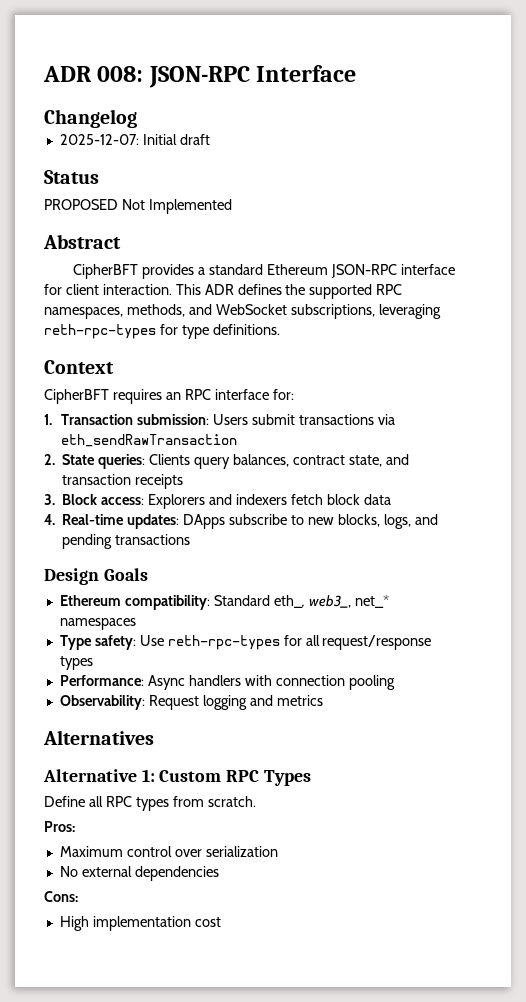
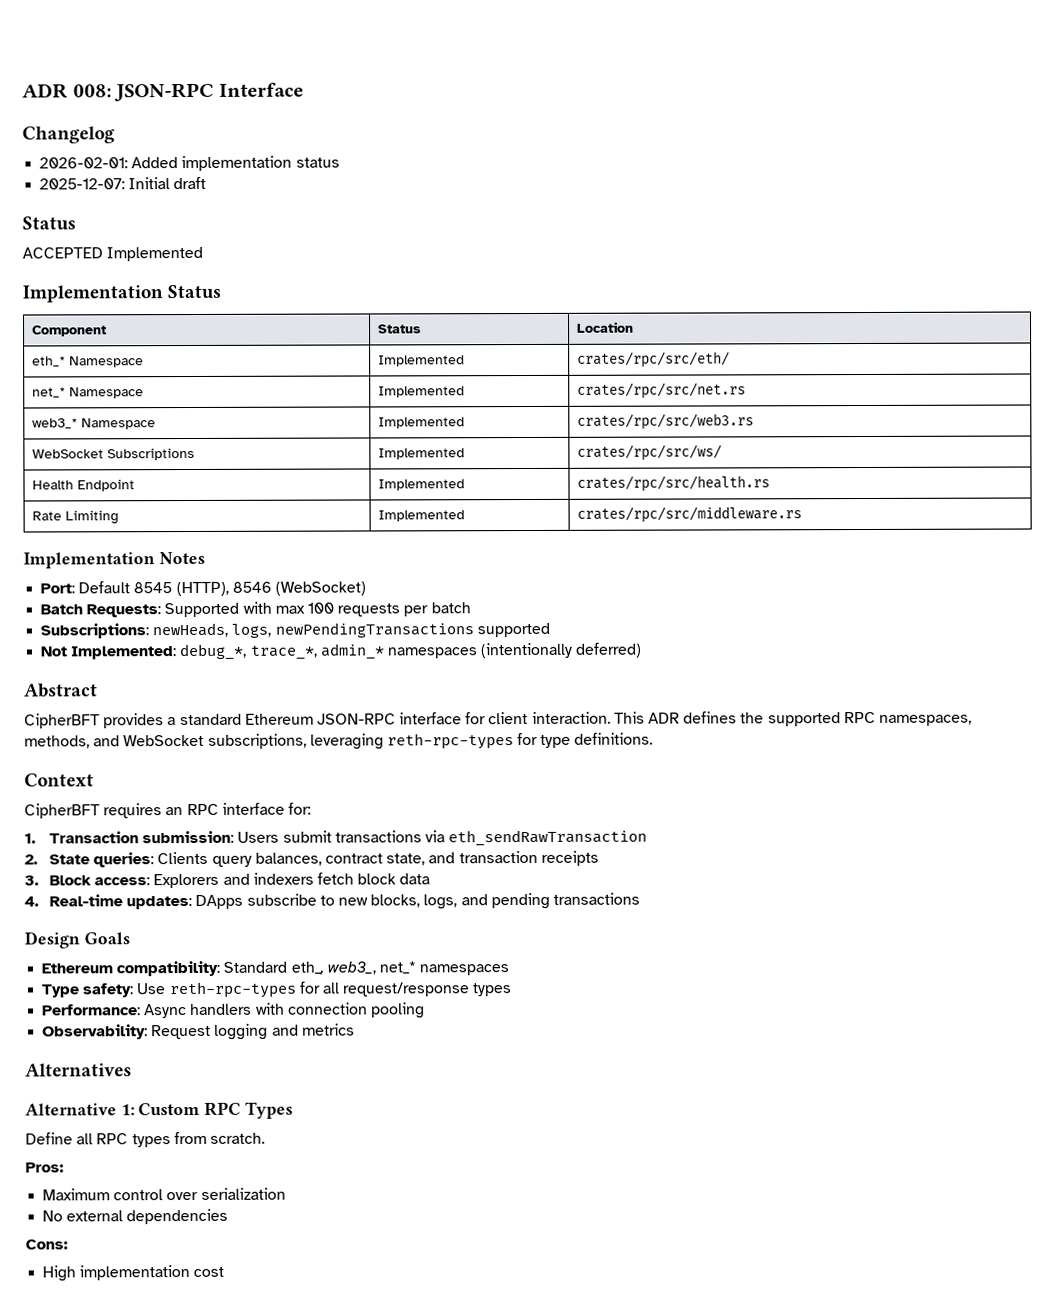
+ 2026-02-01: Added implementation status
- PROPOSED Not Implemented
+ ACCEPTED Implemented
+ Implementation Status
+ Component | Status | Location
+ eth_* Namespace | Implemented | crates/rpc/src/eth/
+ net_* Namespace | Implemented | crates/rpc/src/net.rs
+ web3_* Namespace | Implemented | crates/rpc/src/web3.rs
+ WebSocket Subscriptions | Implemented | crates/rpc/src/ws/
+ Health Endpoint | Implemented | crates/rpc/src/health.rs
+ Rate Limiting | Implemented | crates/rpc/src/middleware.rs
+ Implementation Notes
+ Port: Default 8545 (HTTP), 8546 (WebSocket)
+ Batch Requests: Supported with max 100 requests per batch
+ Subscriptions: newHeads, logs, newPendingTransactions supported
+ Not Implemented: debug_*, trace_*, admin_* namespaces (intentionally deferred)

